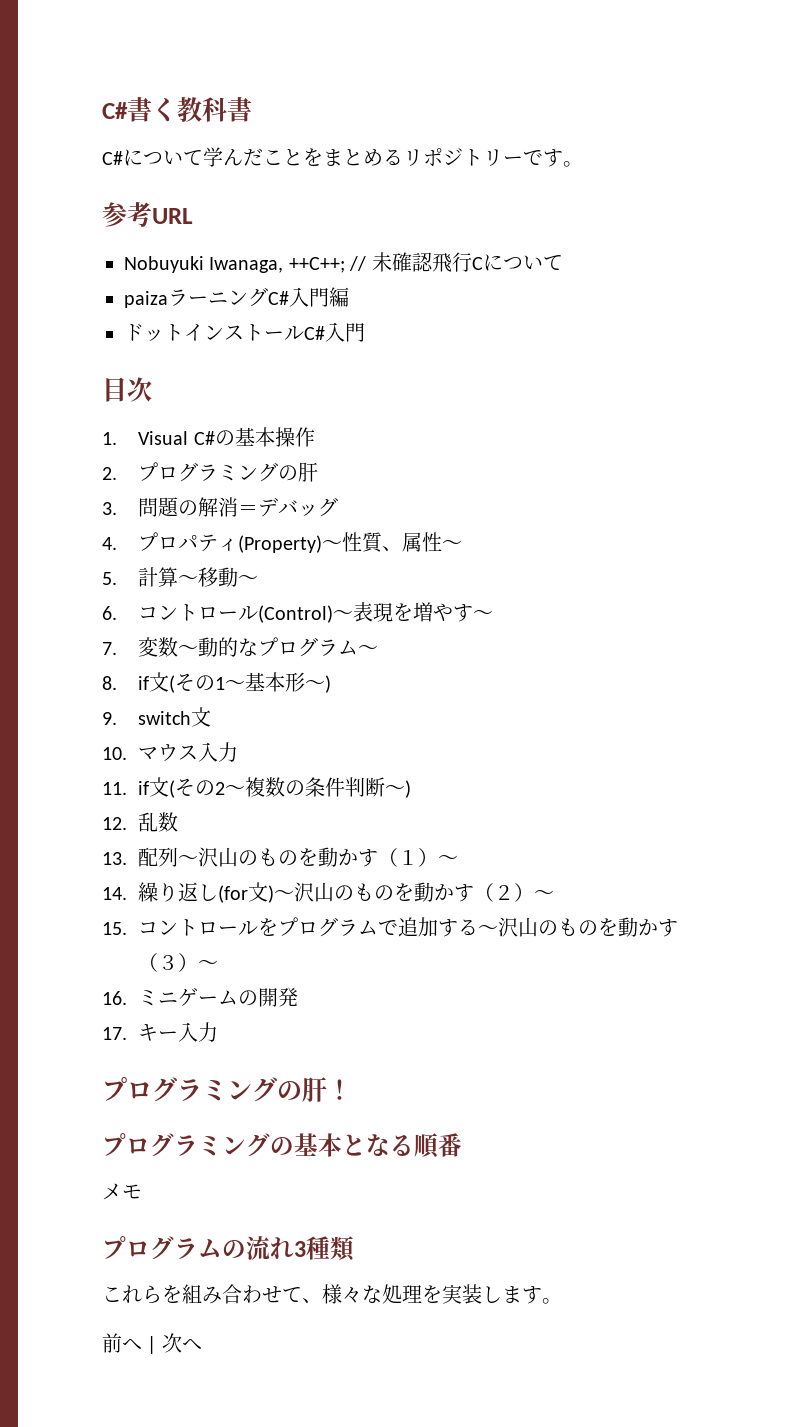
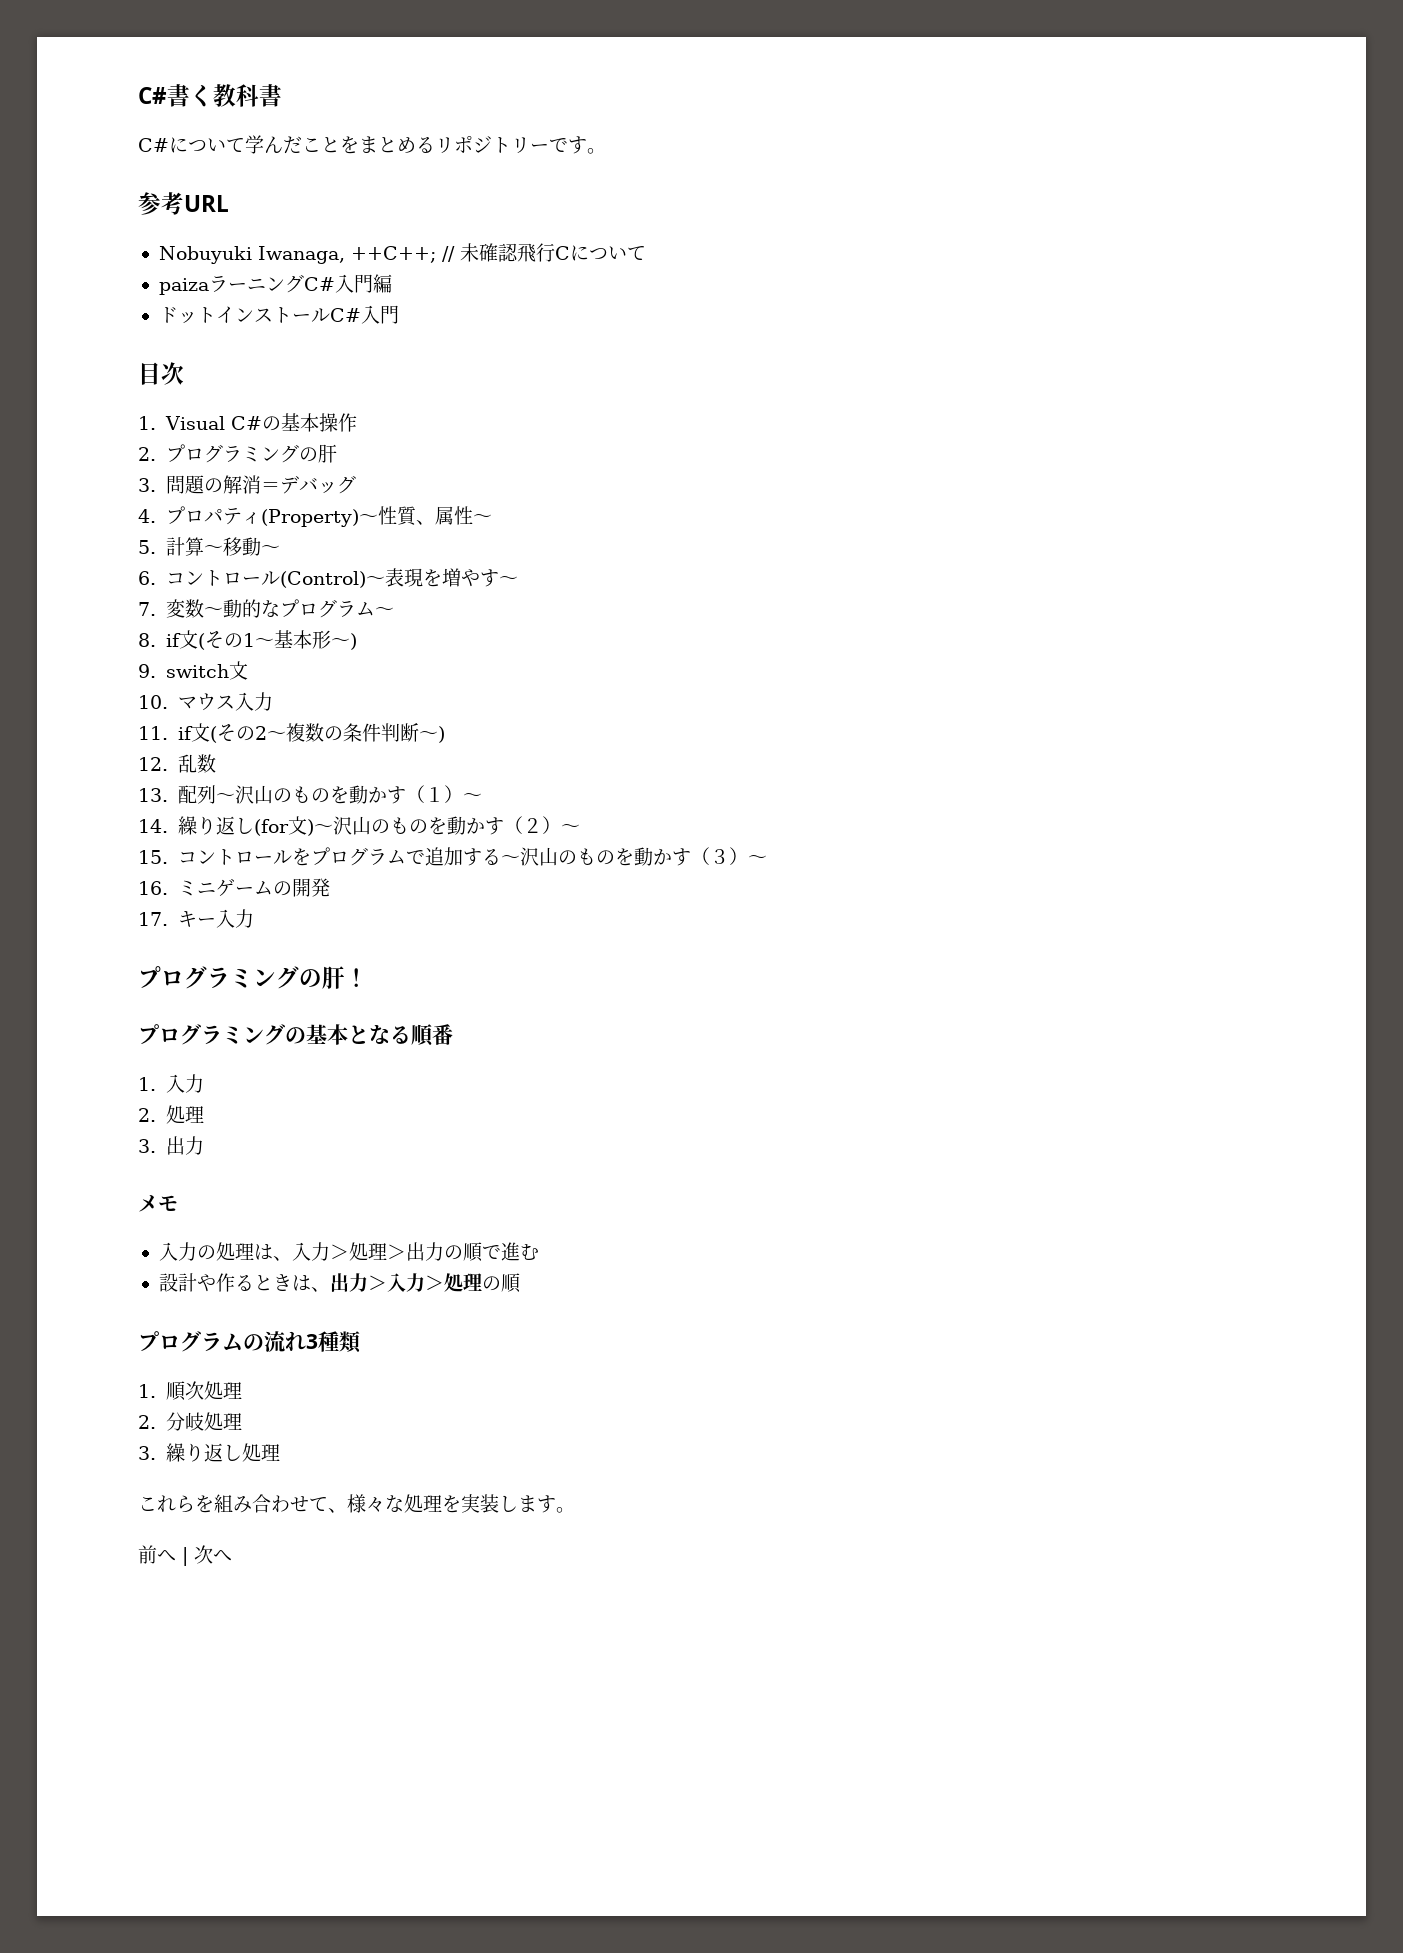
+ 1.入力
+ 2.処理
+ 3.出力
  メモ
+ 入力の処理は、入力＞処理＞出力の順で進む
+ 設計や作るときは、出力＞入力＞処理の順
+ 1.順次処理
+ 2.分岐処理
+ 3.繰り返し処理

